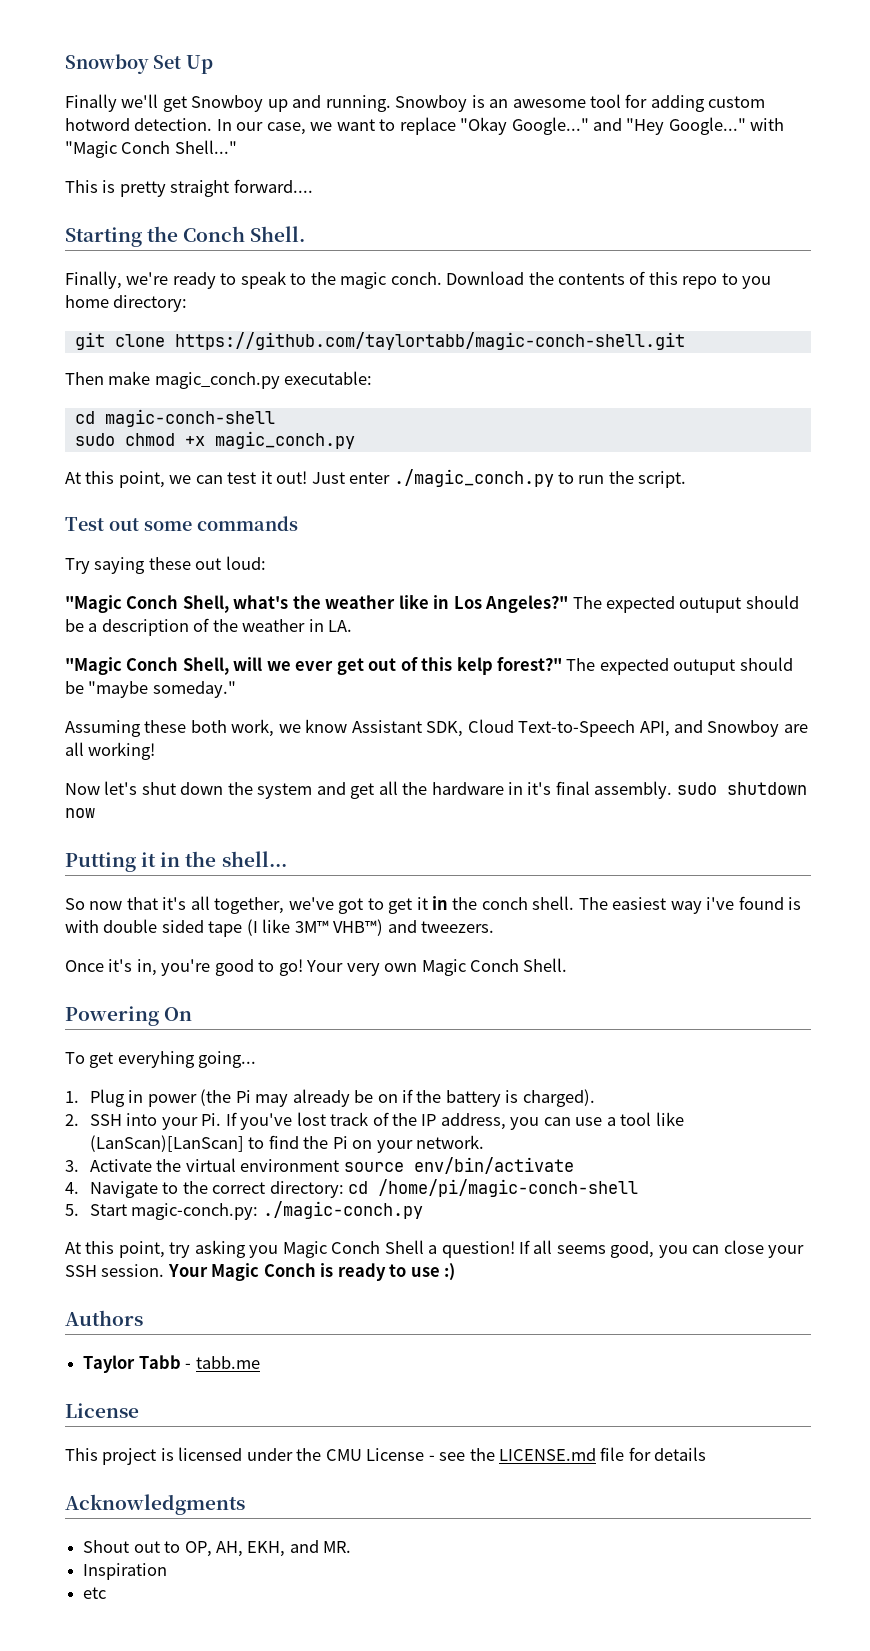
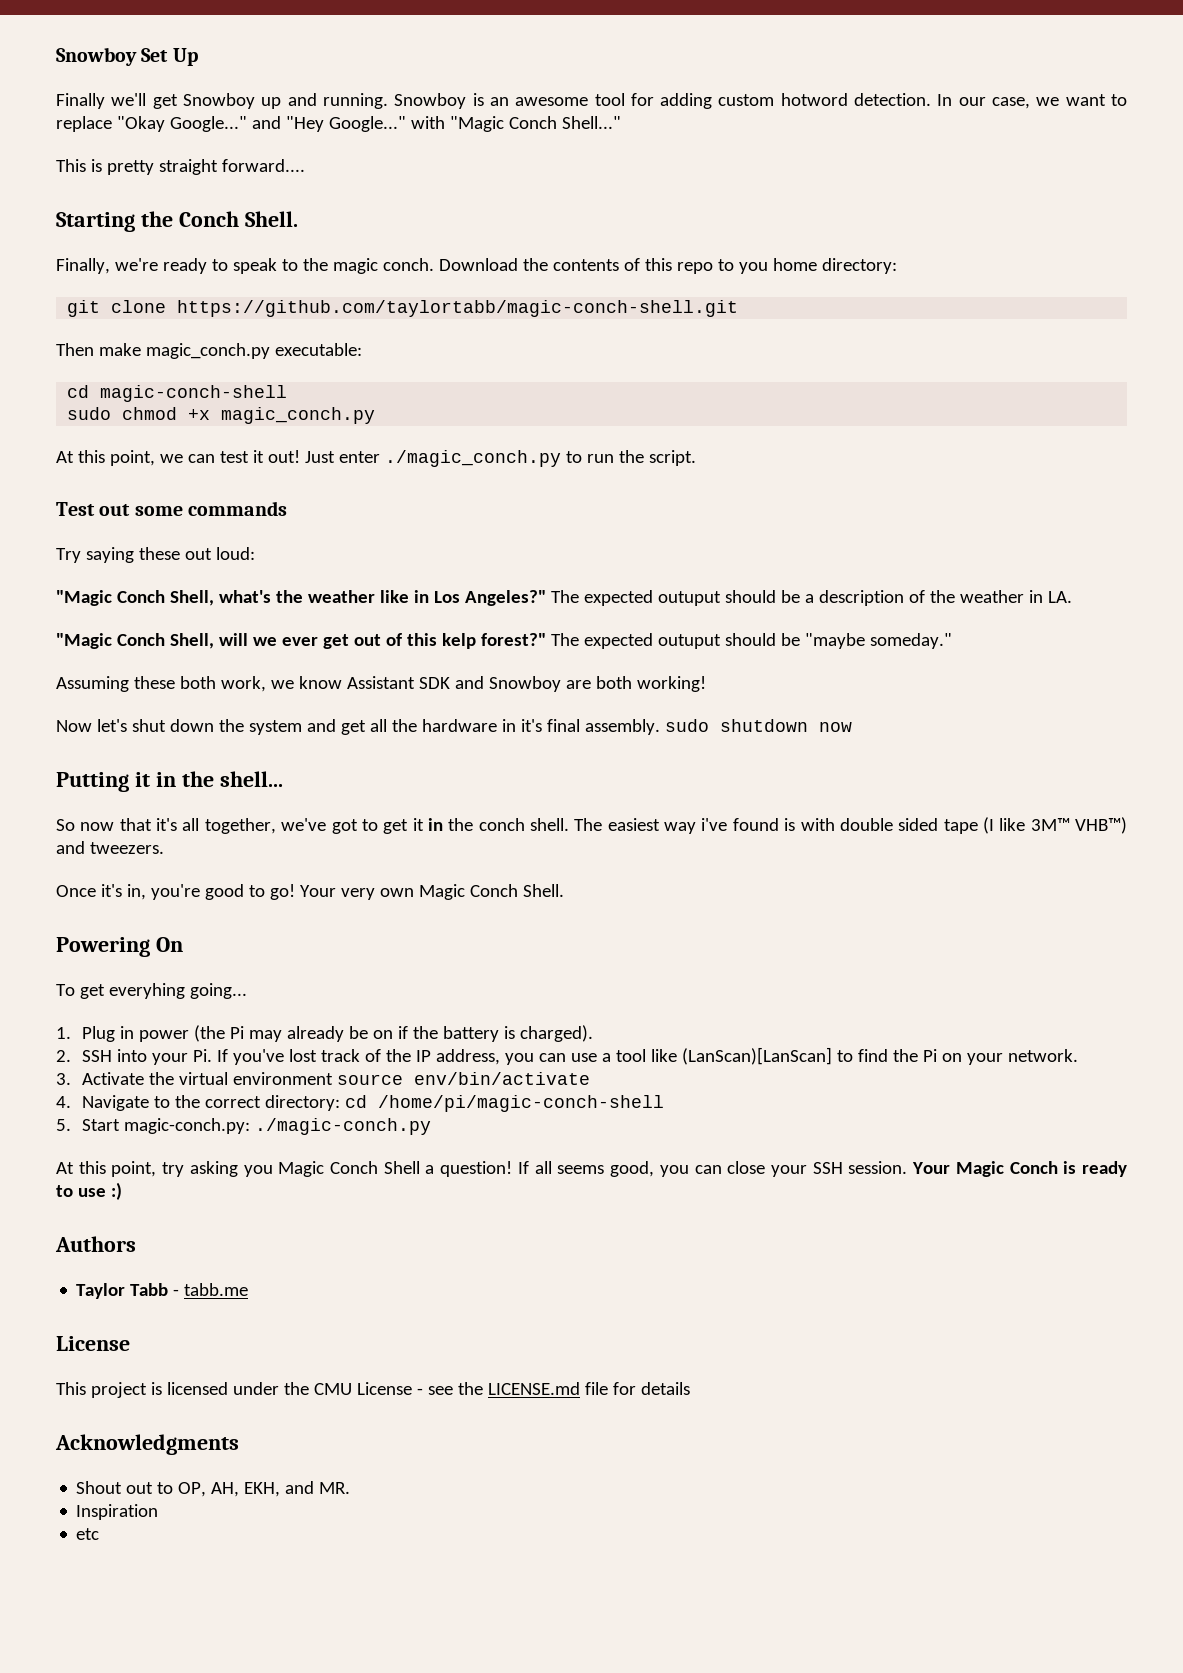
- Assuming these both work, we know Assistant SDK, Cloud Text-to-Speech API, and Snowboy are all working!
+ Assuming these both work, we know Assistant SDK and Snowboy are both working!

